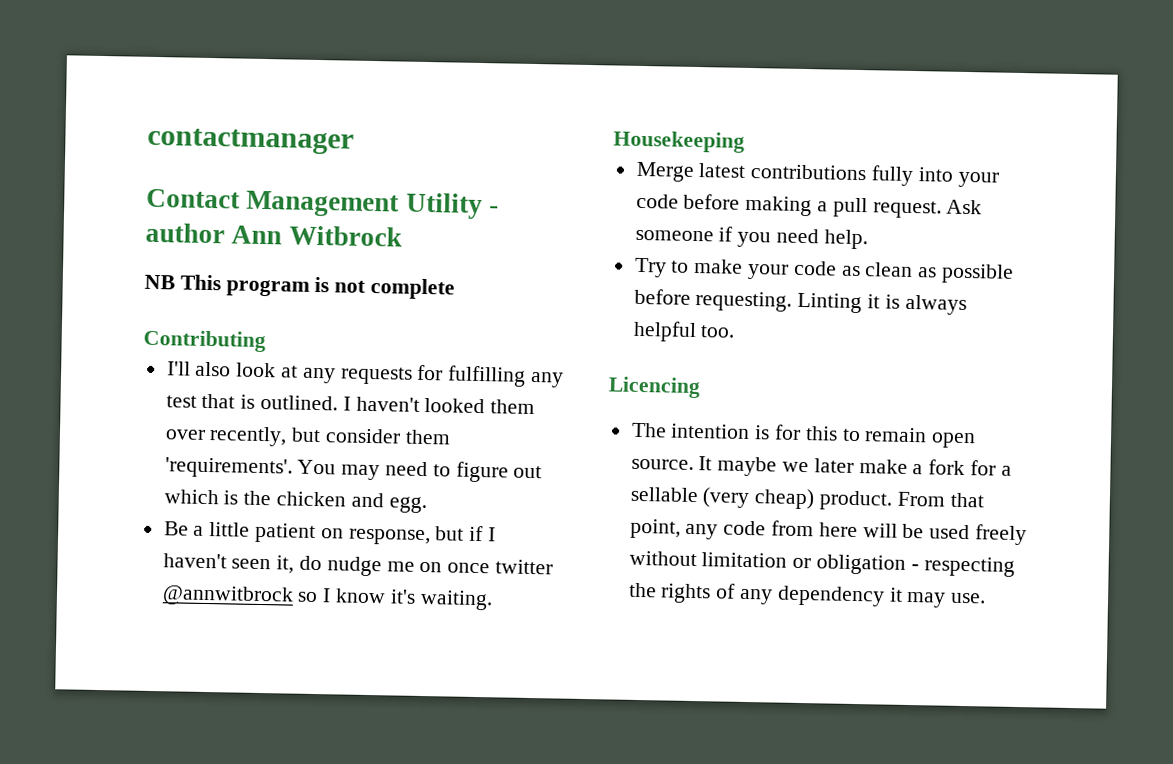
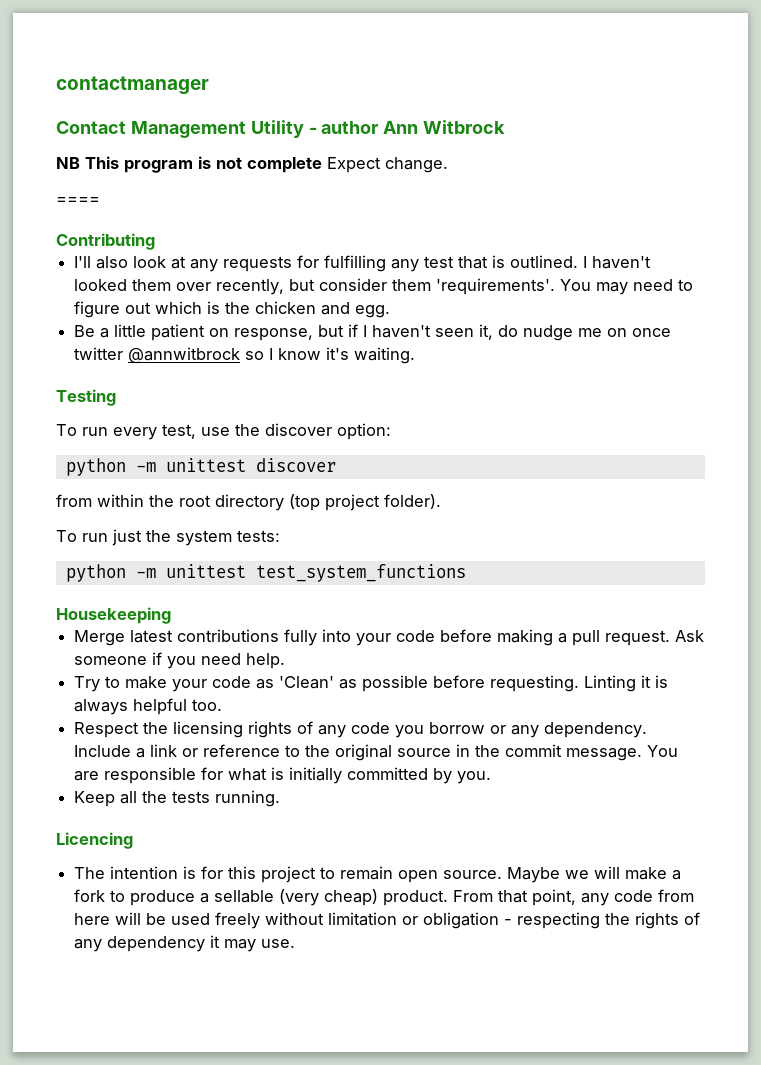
- NB This program is not complete
+ NB This program is not complete Expect change.
+ ====
+ Testing
+ To run every test, use the discover option:
+ python -m unittest discover
+ from within the root directory (top project folder).
+ To run just the system tests:
+ python -m unittest test_system_functions
- Try to make your code as clean as possible before requesting.
+ Try to make your code as 'Clean' as possible before requesting.
+ Respect the licensing rights of any code you borrow or any dependency. Include a link or reference to the original source in the commit message. You are responsible for what is initially committed by you.
+ Keep all the tests running.
- The intention is for this to remain open source.
+ The intention is for this project to remain open source.
- It maybe we later make a fork for a sellable (very cheap) product.
+ Maybe we will make a fork to produce a sellable (very cheap) product.

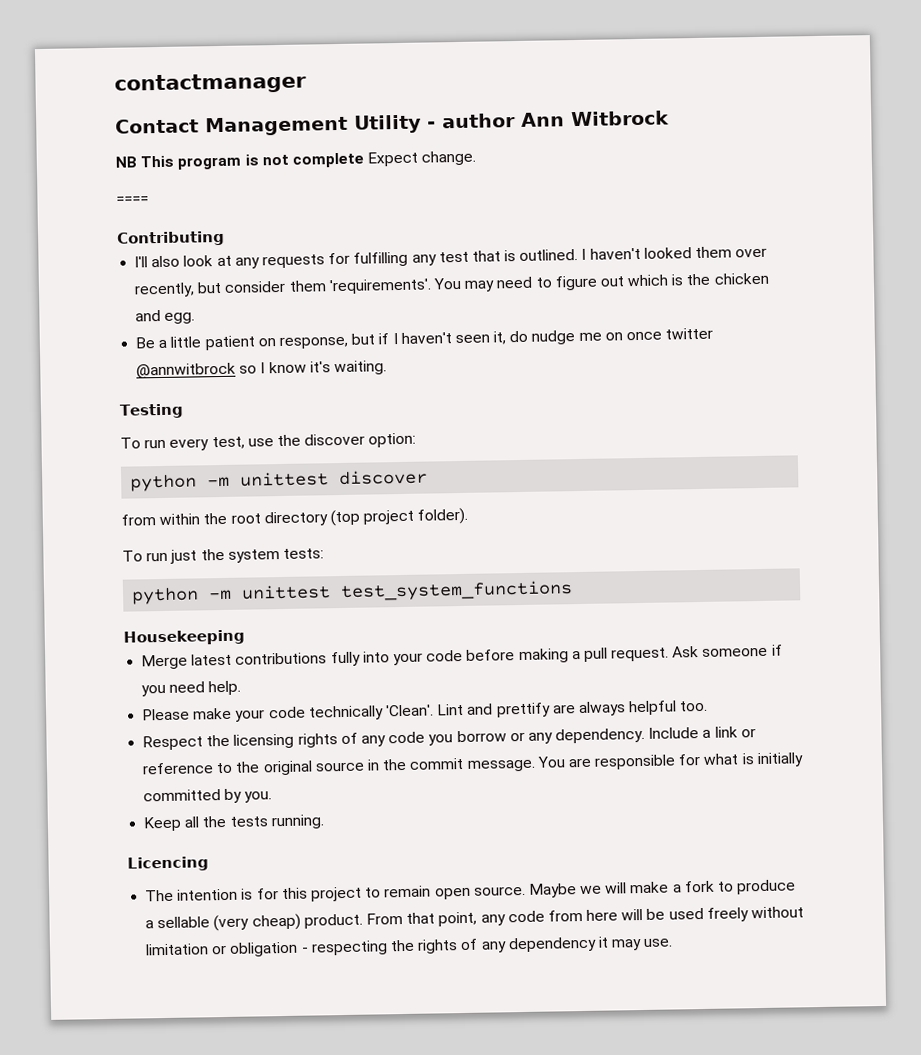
- Try to make your code as 'Clean' as possible before requesting. Linting it is always helpful too.
+ Please make your code technically 'Clean'. Lint and prettify are always helpful too.

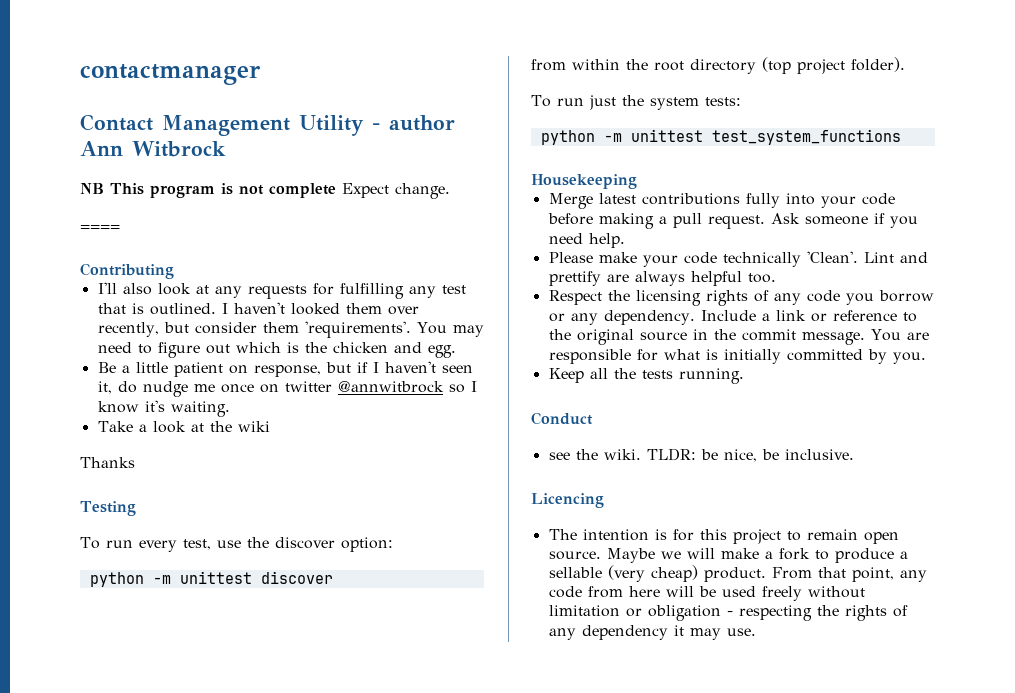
- Be a little patient on response, but if I haven't seen it, do nudge me on once twitter @annwitbrock so I know it's waiting.
+ Be a little patient on response, but if I haven't seen it, do nudge me once on twitter @annwitbrock so I know it's waiting.
+ Take a look at the wiki
+ Thanks
+ Conduct
+ see the wiki. TLDR: be nice, be inclusive.

